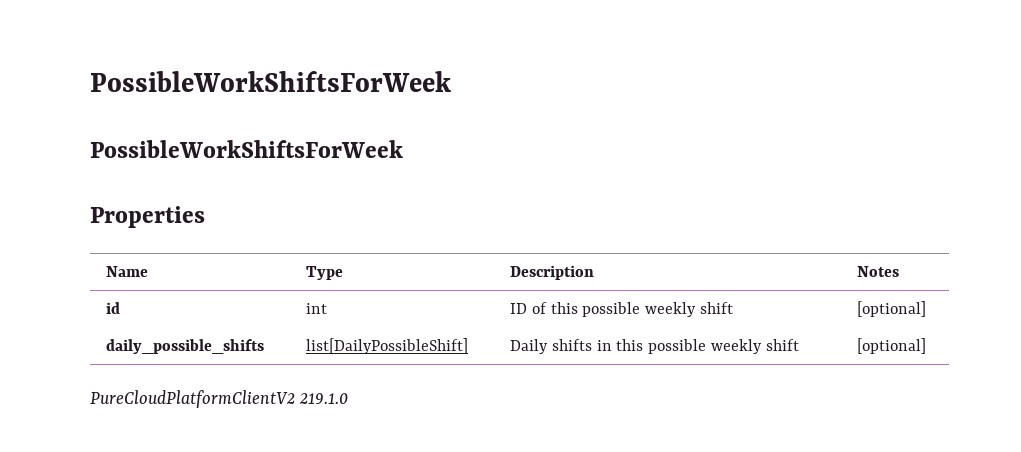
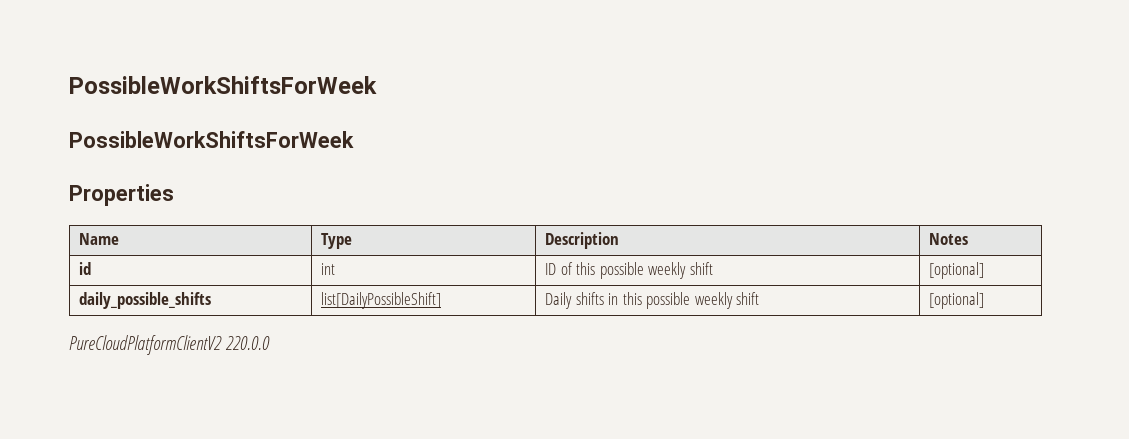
- PureCloudPlatformClientV2 219.1.0
+ PureCloudPlatformClientV2 220.0.0

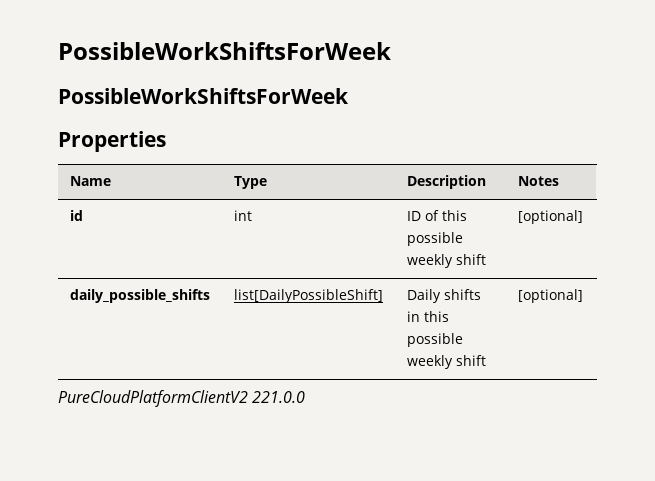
- PureCloudPlatformClientV2 220.0.0
+ PureCloudPlatformClientV2 221.0.0

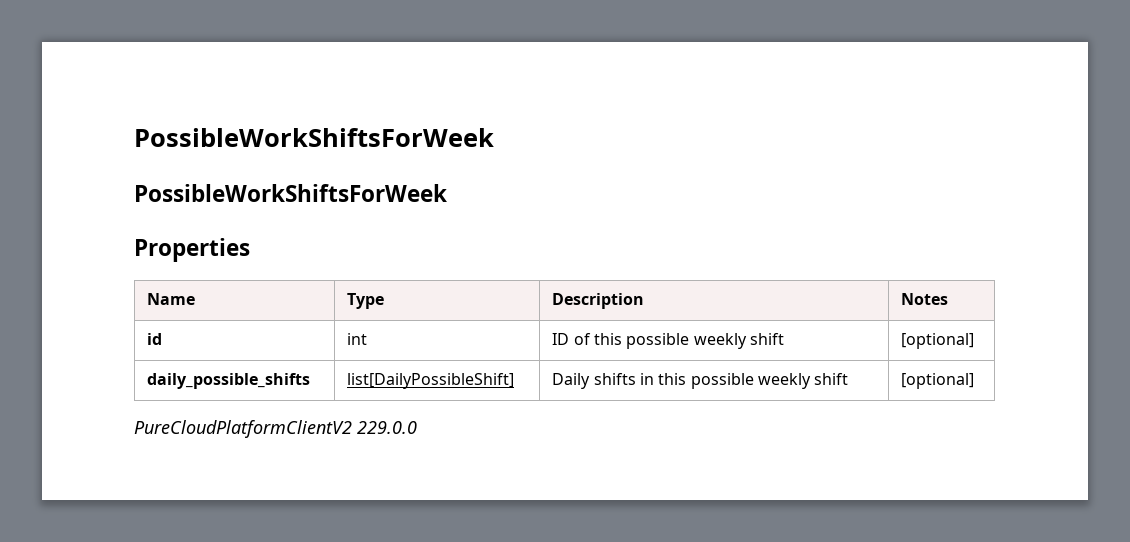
- PureCloudPlatformClientV2 221.0.0
+ PureCloudPlatformClientV2 229.0.0

